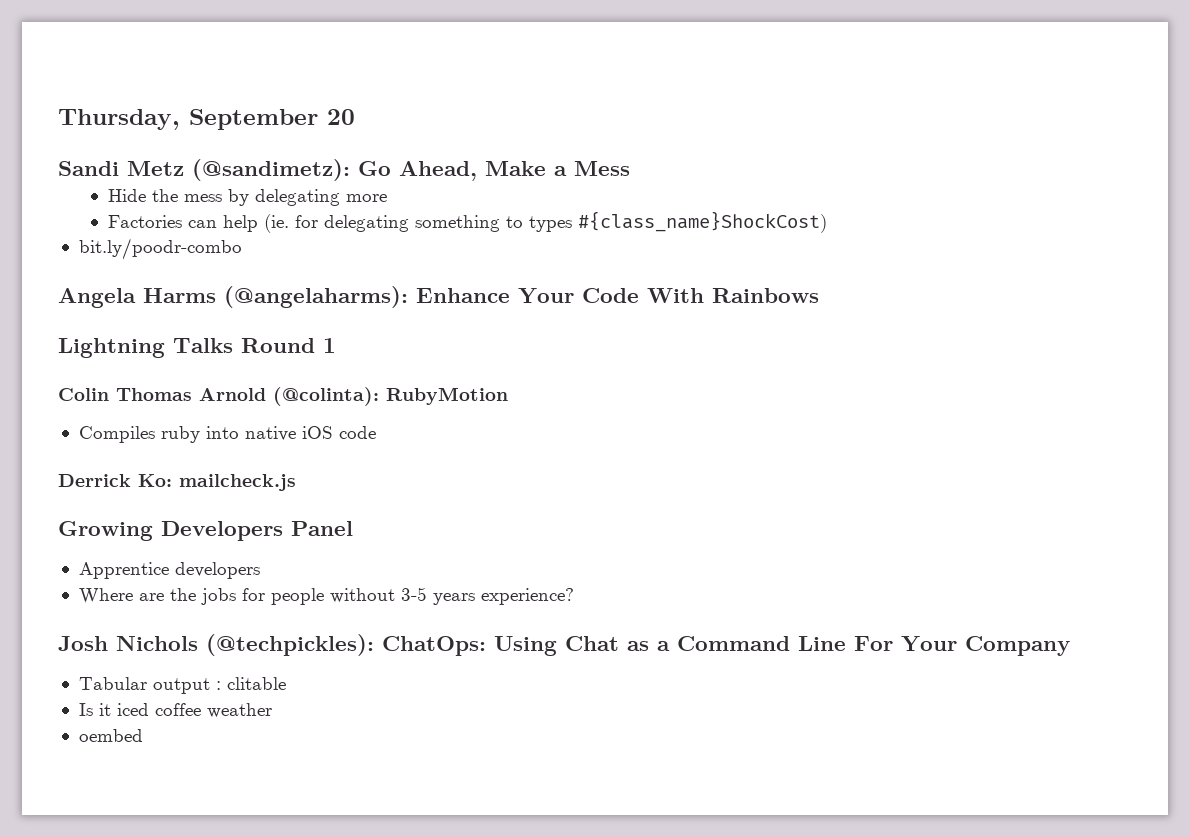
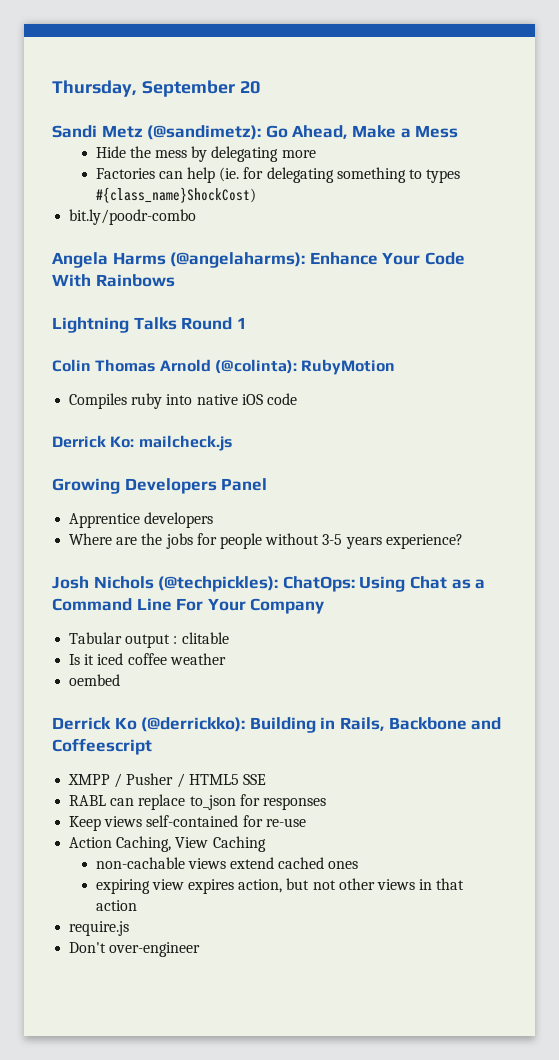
+ Derrick Ko (@derrickko): Building in Rails, Backbone and Coffeescript
+ XMPP / Pusher / HTML5 SSE
+ RABL can replace to_json for responses
+ Keep views self-contained for re-use
+ Action Caching, View Caching
+ non-cachable views extend cached ones
+ expiring view expires action, but not other views in that action
+ require.js
+ Don't over-engineer

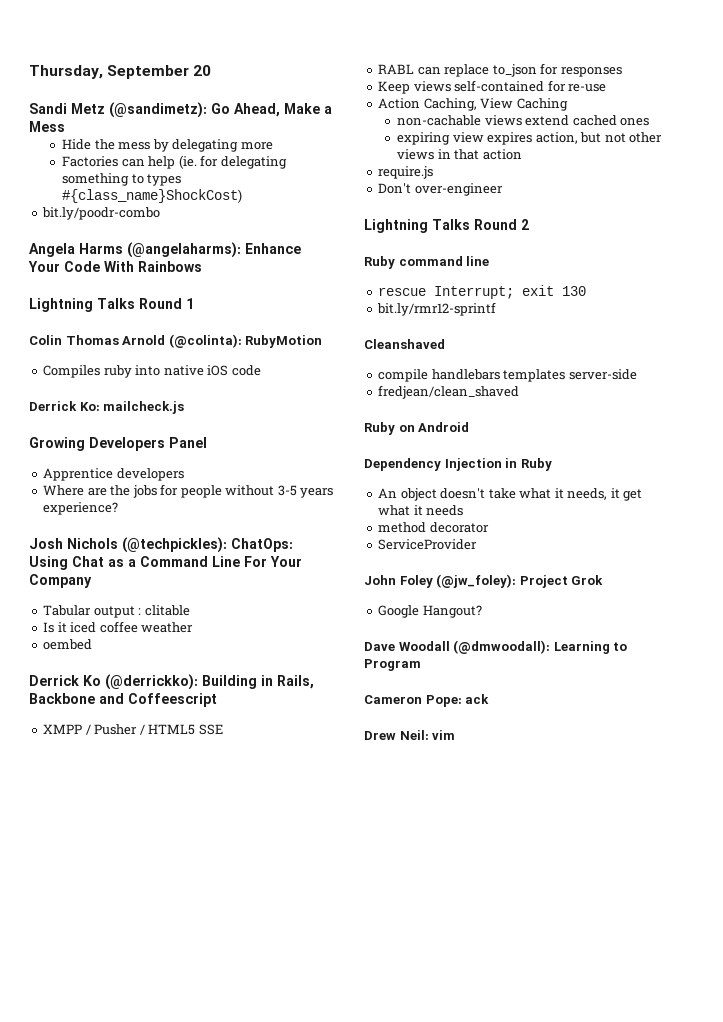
+ Lightning Talks Round 2
+ Ruby command line
+ rescue Interrupt; exit 130
+ bit.ly/rmr12-sprintf
+ Cleanshaved
+ compile handlebars templates server-side
+ fredjean/clean_shaved
+ Ruby on Android
+ Dependency Injection in Ruby
+ An object doesn't take what it needs, it get what it needs
+ method decorator
+ ServiceProvider
+ John Foley (@jw_foley): Project Grok
+ Google Hangout?
+ Dave Woodall (@dmwoodall): Learning to Program
+ Cameron Pope: ack
+ Drew Neil: vim

